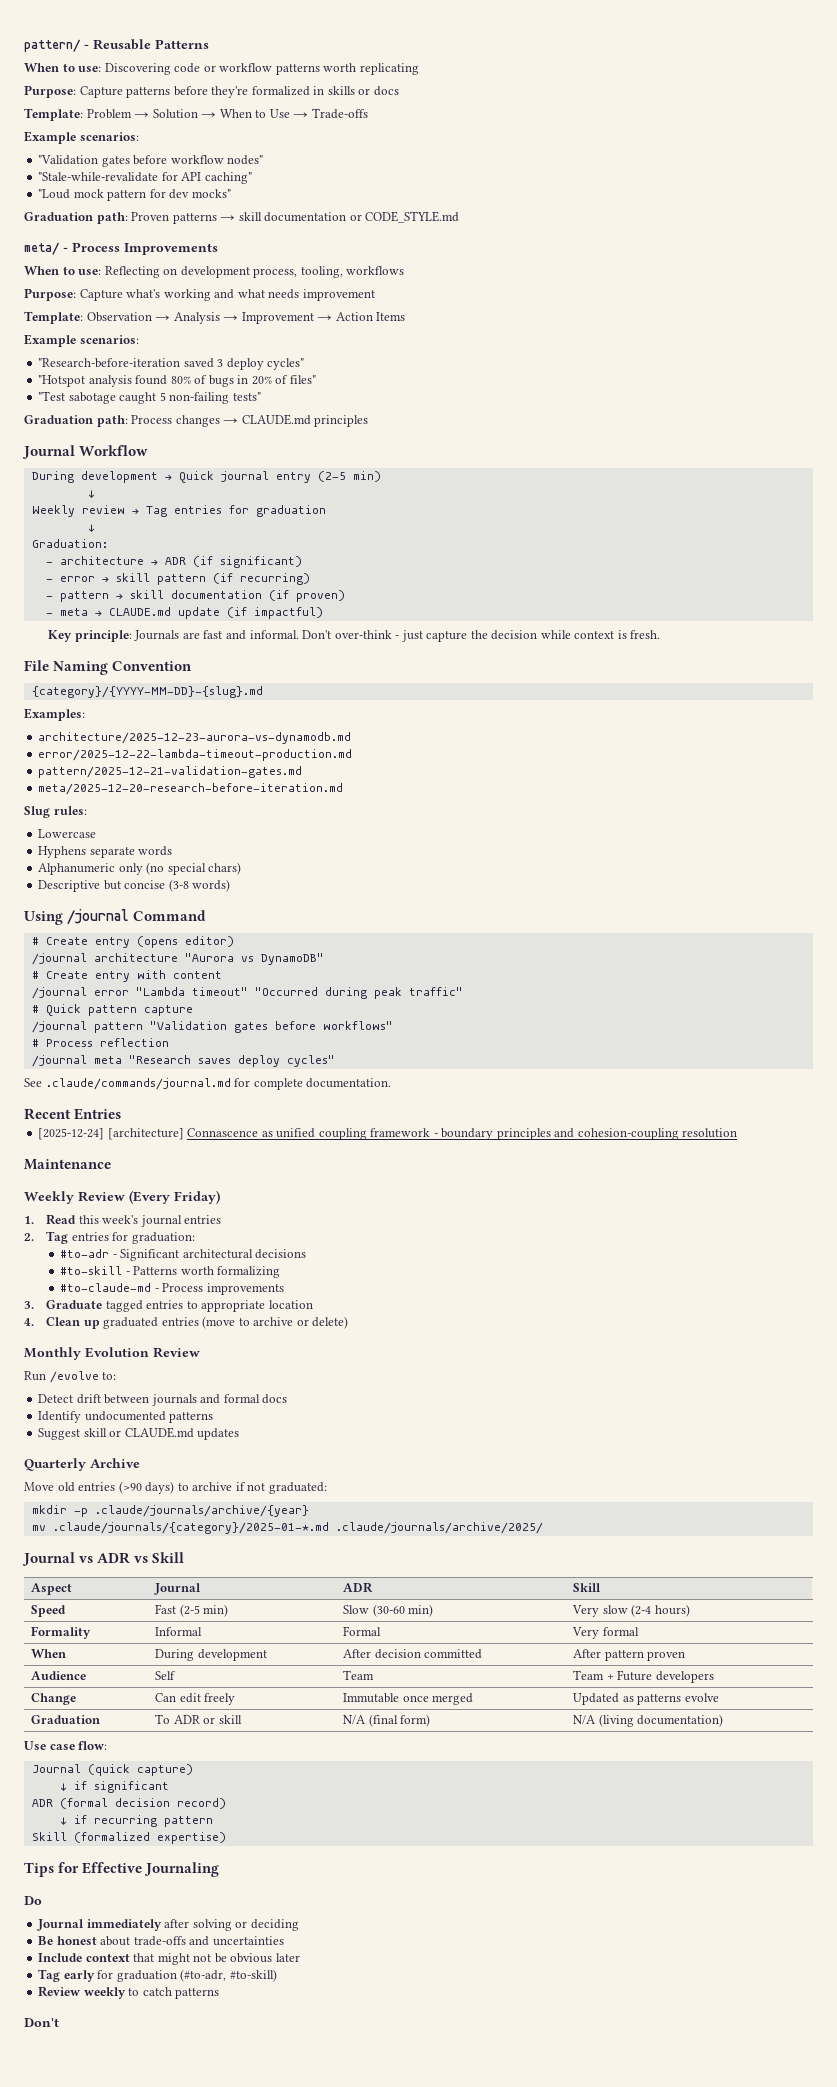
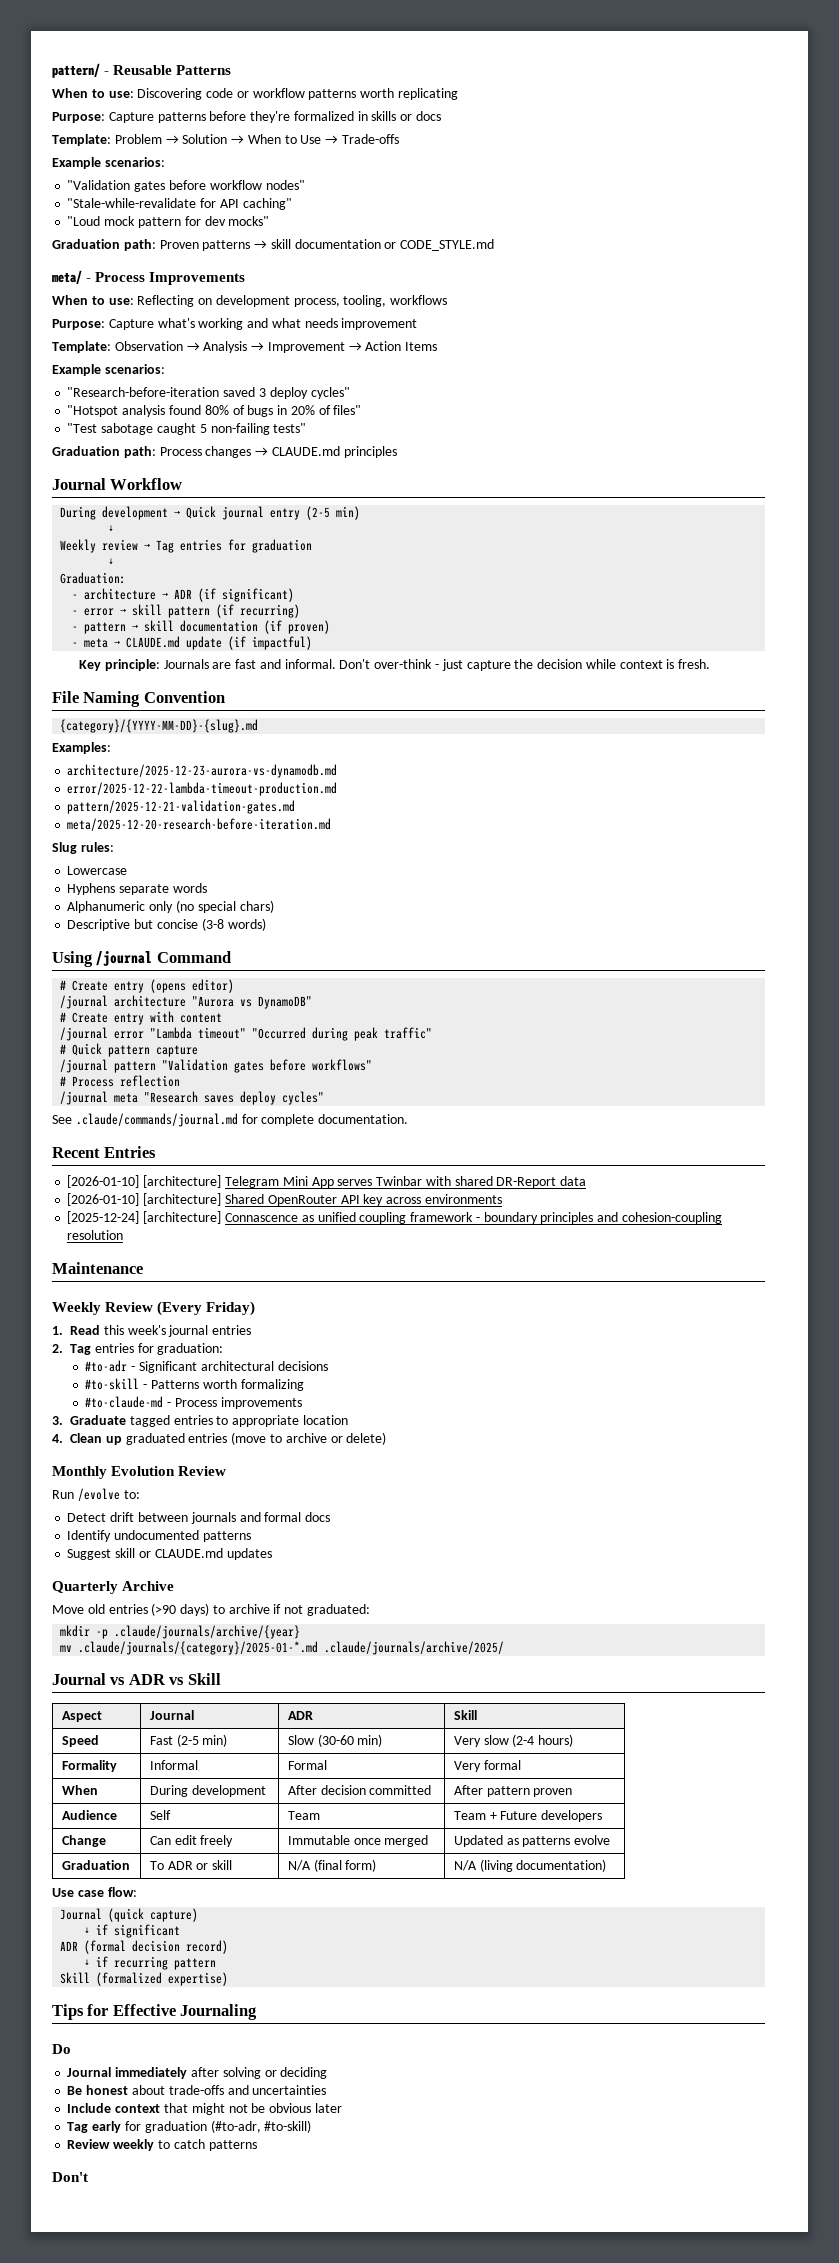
+ [2026-01-10] [architecture] Telegram Mini App serves Twinbar with shared DR-Report data
+ [2026-01-10] [architecture] Shared OpenRouter API key across environments

